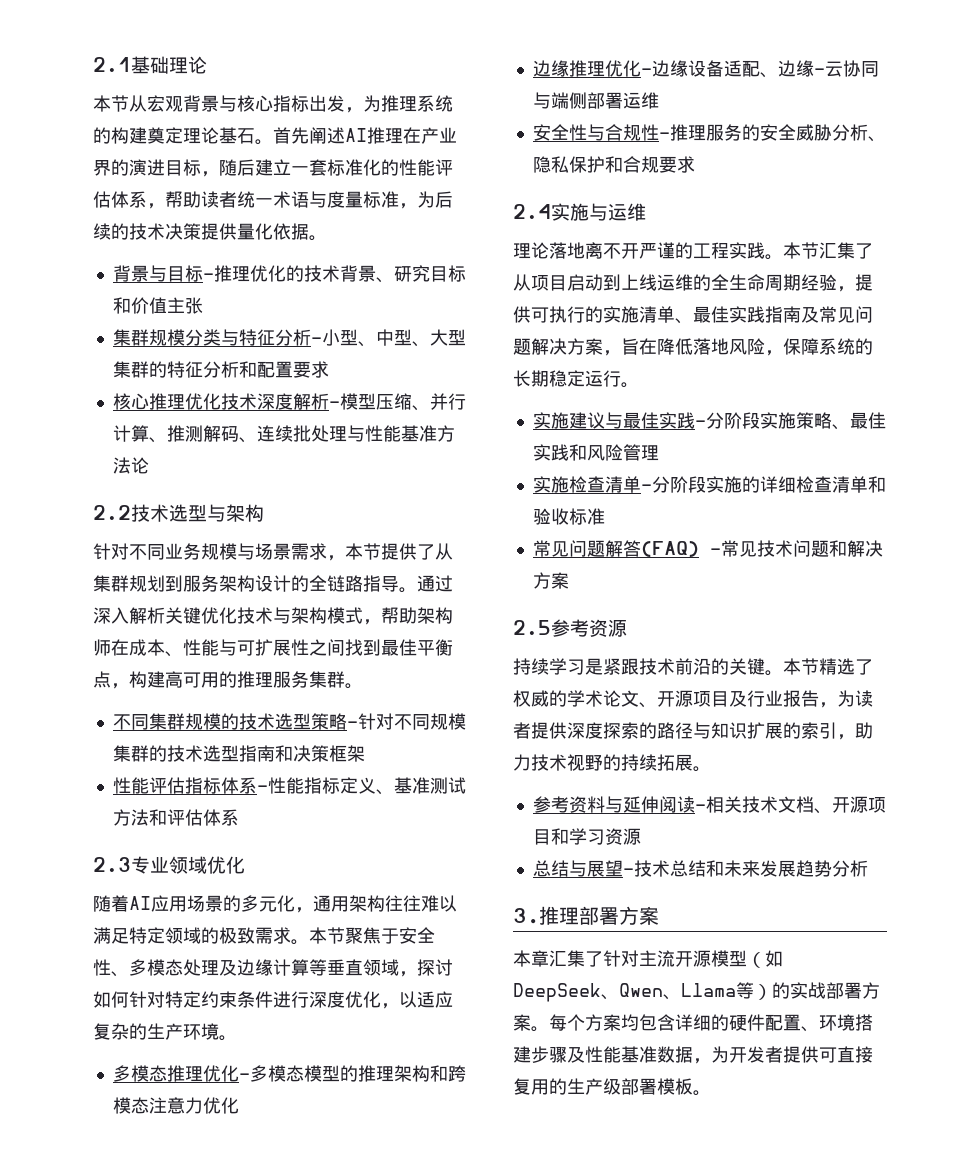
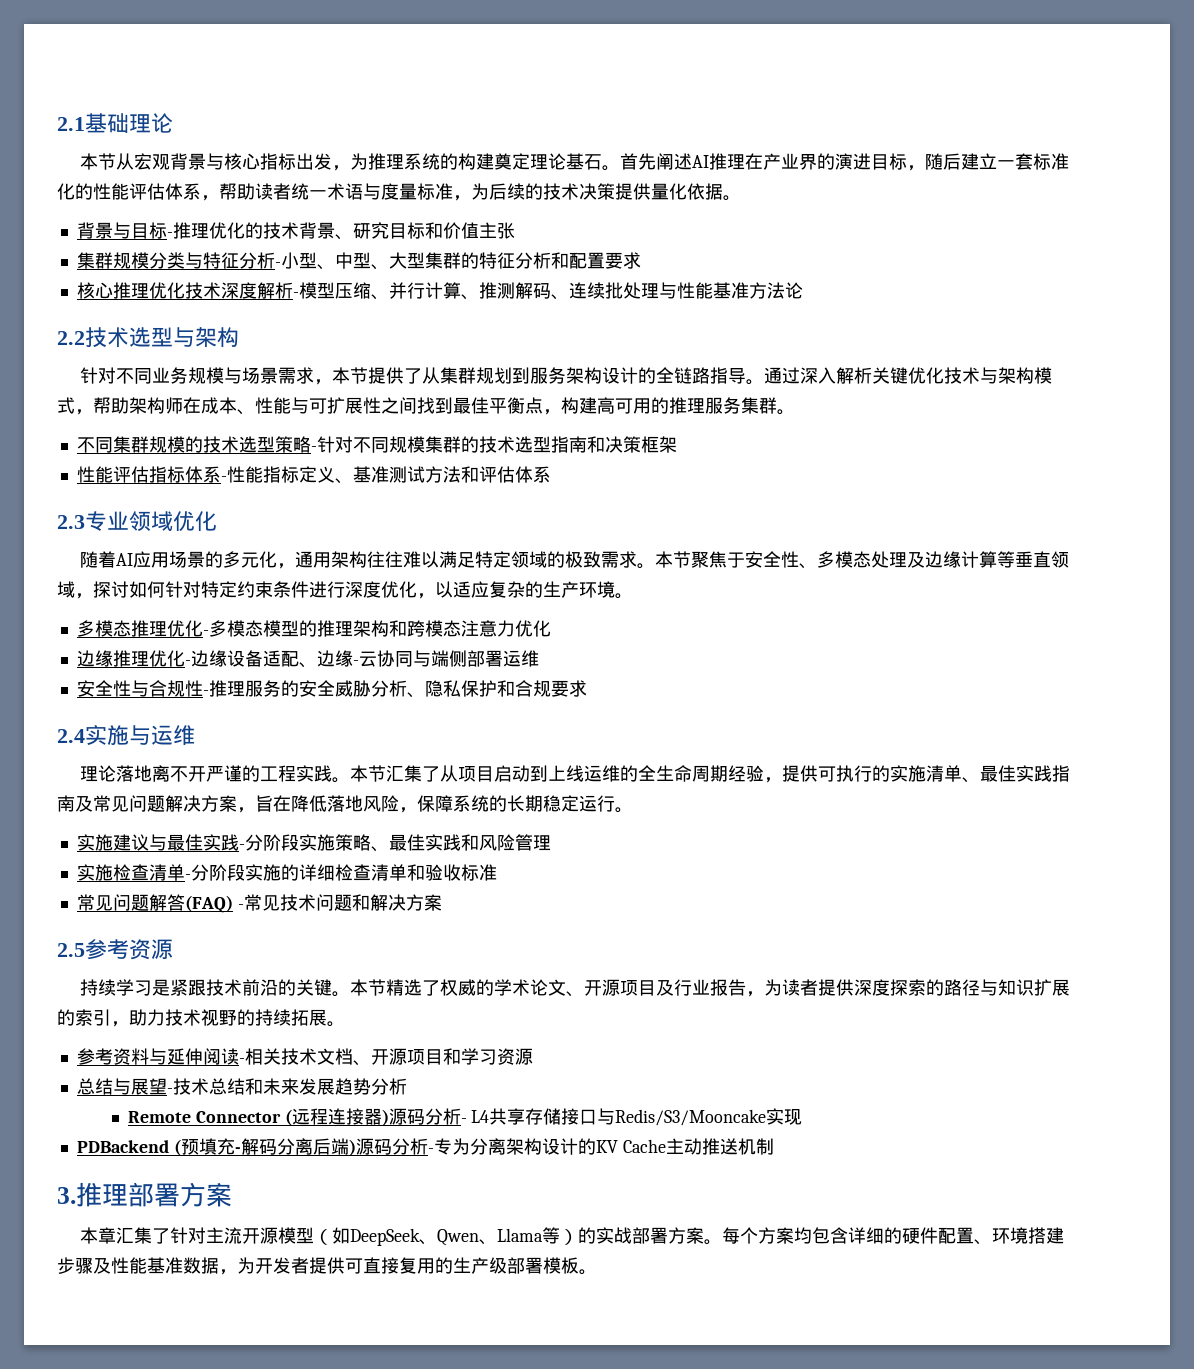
+ Remote Connector (远程连接器)源码分析- L4共享存储接口与Redis/S3/Mooncake实现
+ PDBackend (预填充-解码分离后端)源码分析-专为分离架构设计的KV Cache主动推送机制

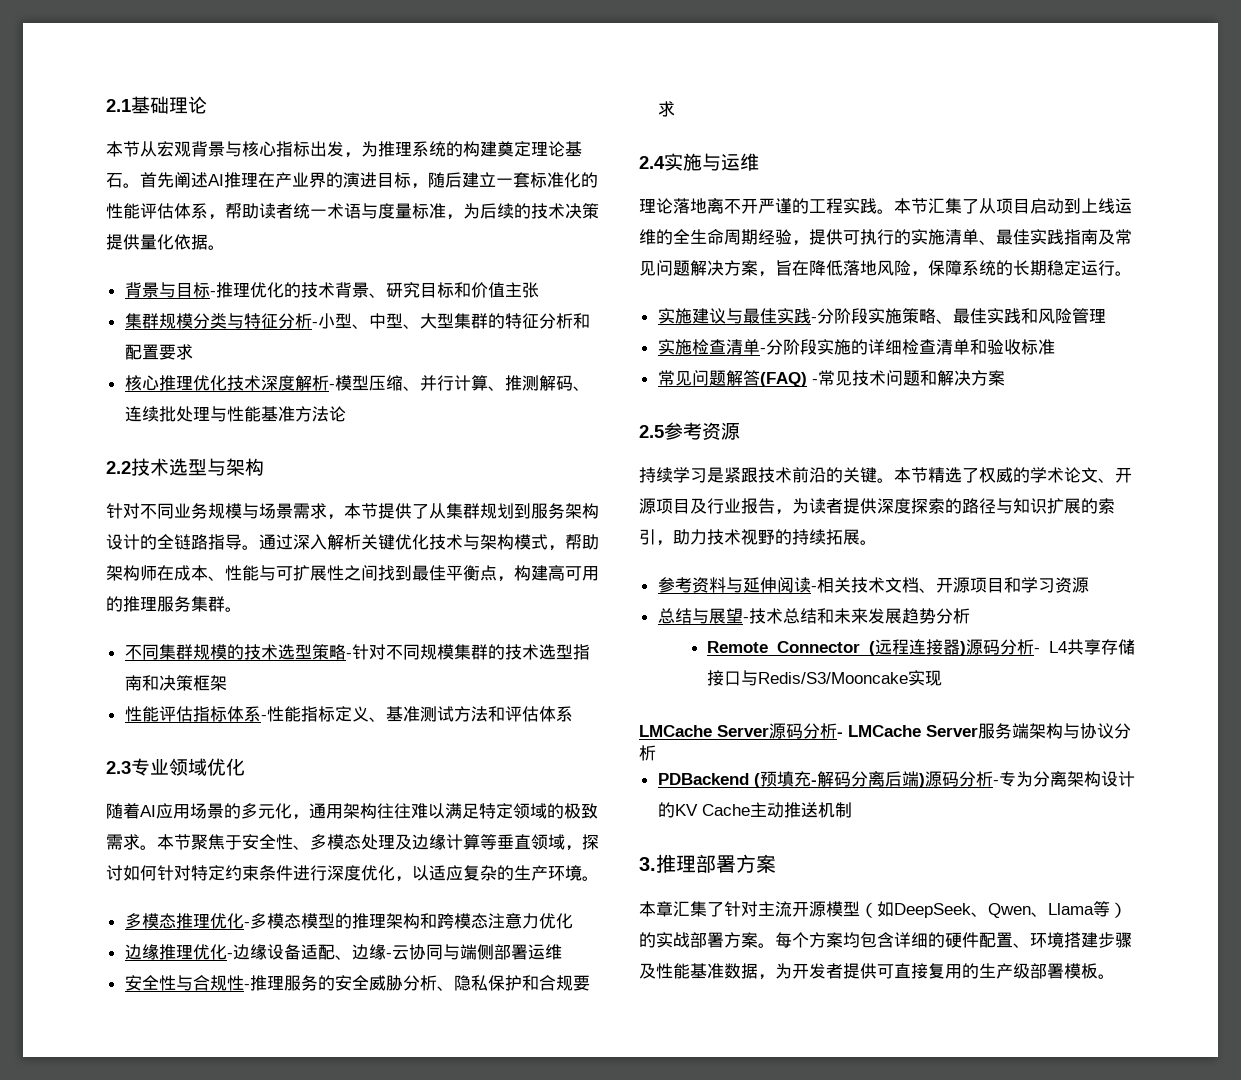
+ LMCache Server源码分析- LMCache Server服务端架构与协议分析

